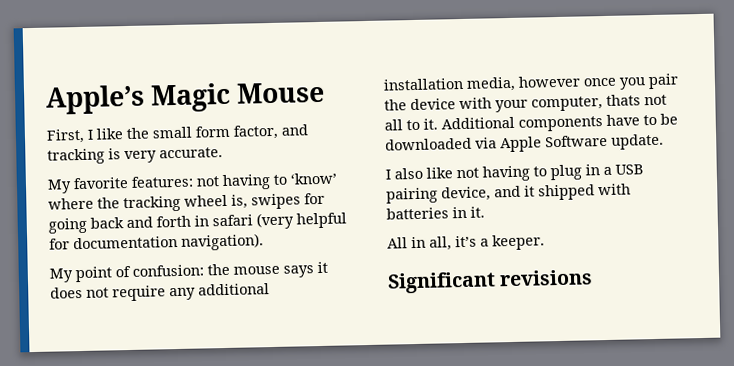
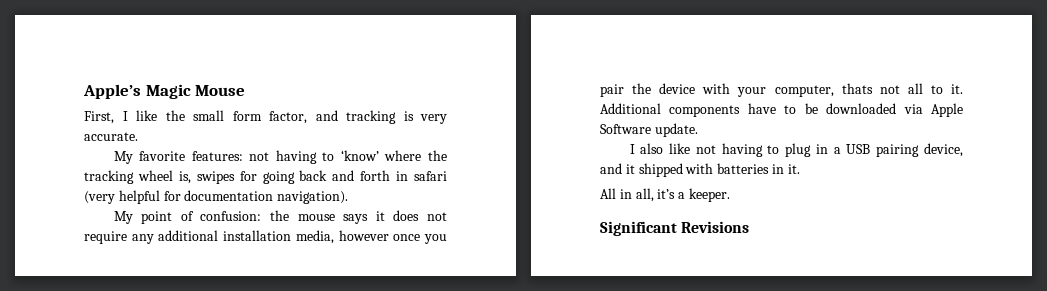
- Significant revisions
+ Significant Revisions

